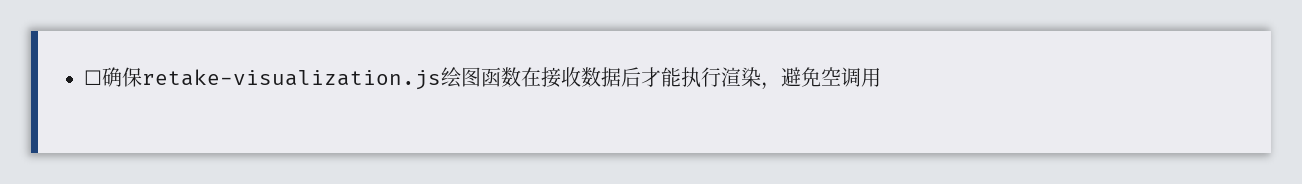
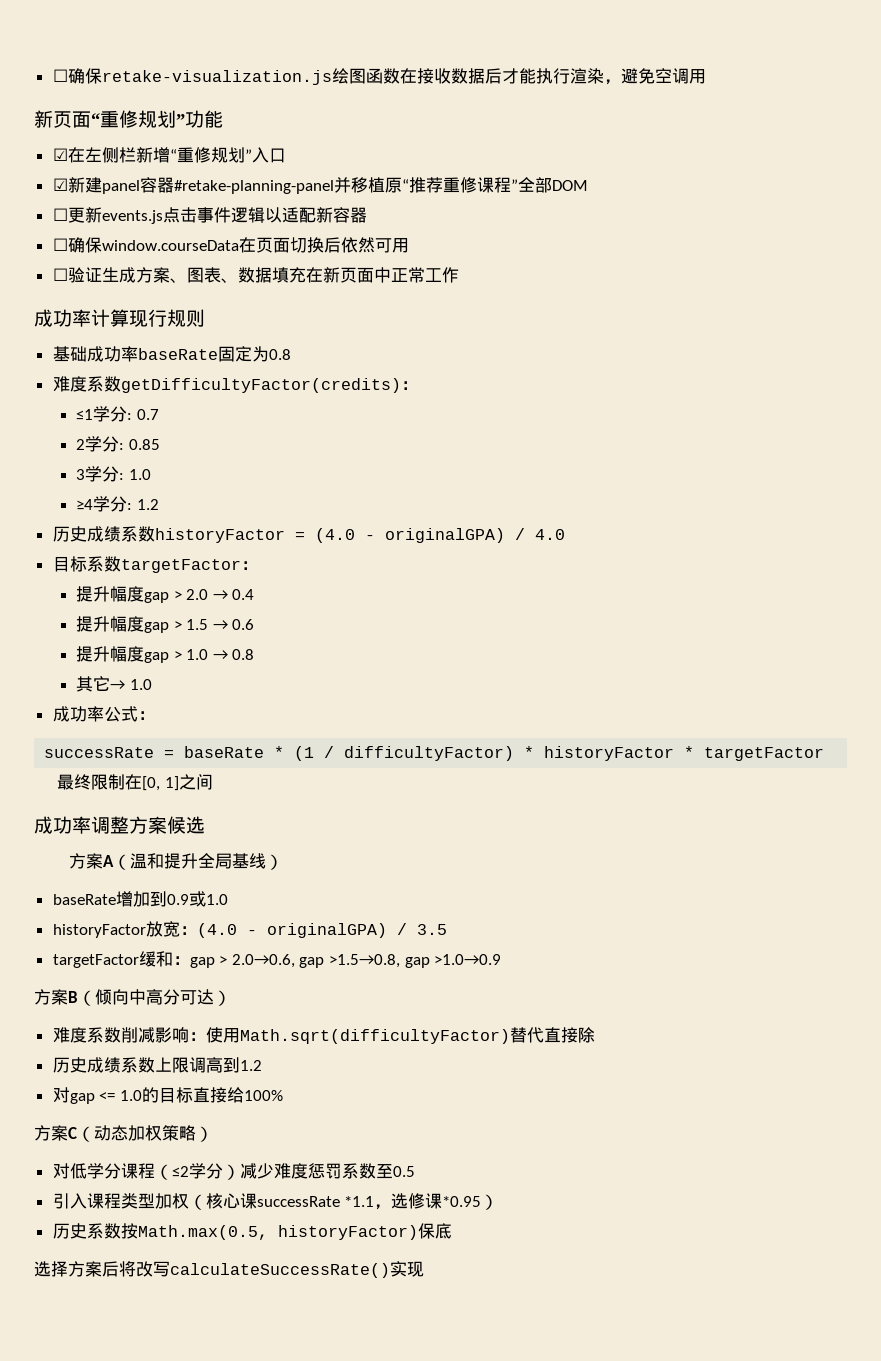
+ 新页面“重修规划”功能
+ ☑在左侧栏新增“重修规划”入口
+ ☑新建panel容器#retake-planning-panel并移植原“推荐重修课程”全部DOM
+ ☐更新events.js点击事件逻辑以适配新容器
+ ☐确保window.courseData在页面切换后依然可用
+ ☐验证生成方案、图表、数据填充在新页面中正常工作
+ 成功率计算现行规则
+ 基础成功率baseRate固定为0.8
+ 难度系数getDifficultyFactor(credits)：
+ ≤1学分: 0.7
+ 2学分: 0.85
+ 3学分: 1.0
+ ≥4学分: 1.2
+ 历史成绩系数historyFactor = (4.0 - originalGPA) / 4.0
+ 目标系数targetFactor：
+ 提升幅度gap > 2.0 → 0.4
+ 提升幅度gap > 1.5 → 0.6
+ 提升幅度gap > 1.0 → 0.8
+ 其它→ 1.0
+ 成功率公式：
+ successRate = baseRate * (1 / difficultyFactor) * historyFactor * targetFactor
+ 最终限制在[0, 1]之间
+ 成功率调整方案候选
+ 方案A（温和提升全局基线）
+ baseRate增加到0.9或1.0
+ historyFactor放宽：(4.0 - originalGPA) / 3.5
+ targetFactor缓和：gap > 2.0→0.6, gap >1.5→0.8, gap >1.0→0.9
+ 方案B（倾向中高分可达）
+ 难度系数削减影响：使用Math.sqrt(difficultyFactor)替代直接除
+ 历史成绩系数上限调高到1.2
+ 对gap <= 1.0的目标直接给100%
+ 方案C（动态加权策略）
+ 对低学分课程（≤2学分）减少难度惩罚系数至0.5
+ 引入课程类型加权（核心课successRate *1.1，选修课*0.95）
+ 历史系数按Math.max(0.5, historyFactor)保底
+ 选择方案后将改写calculateSuccessRate()实现

